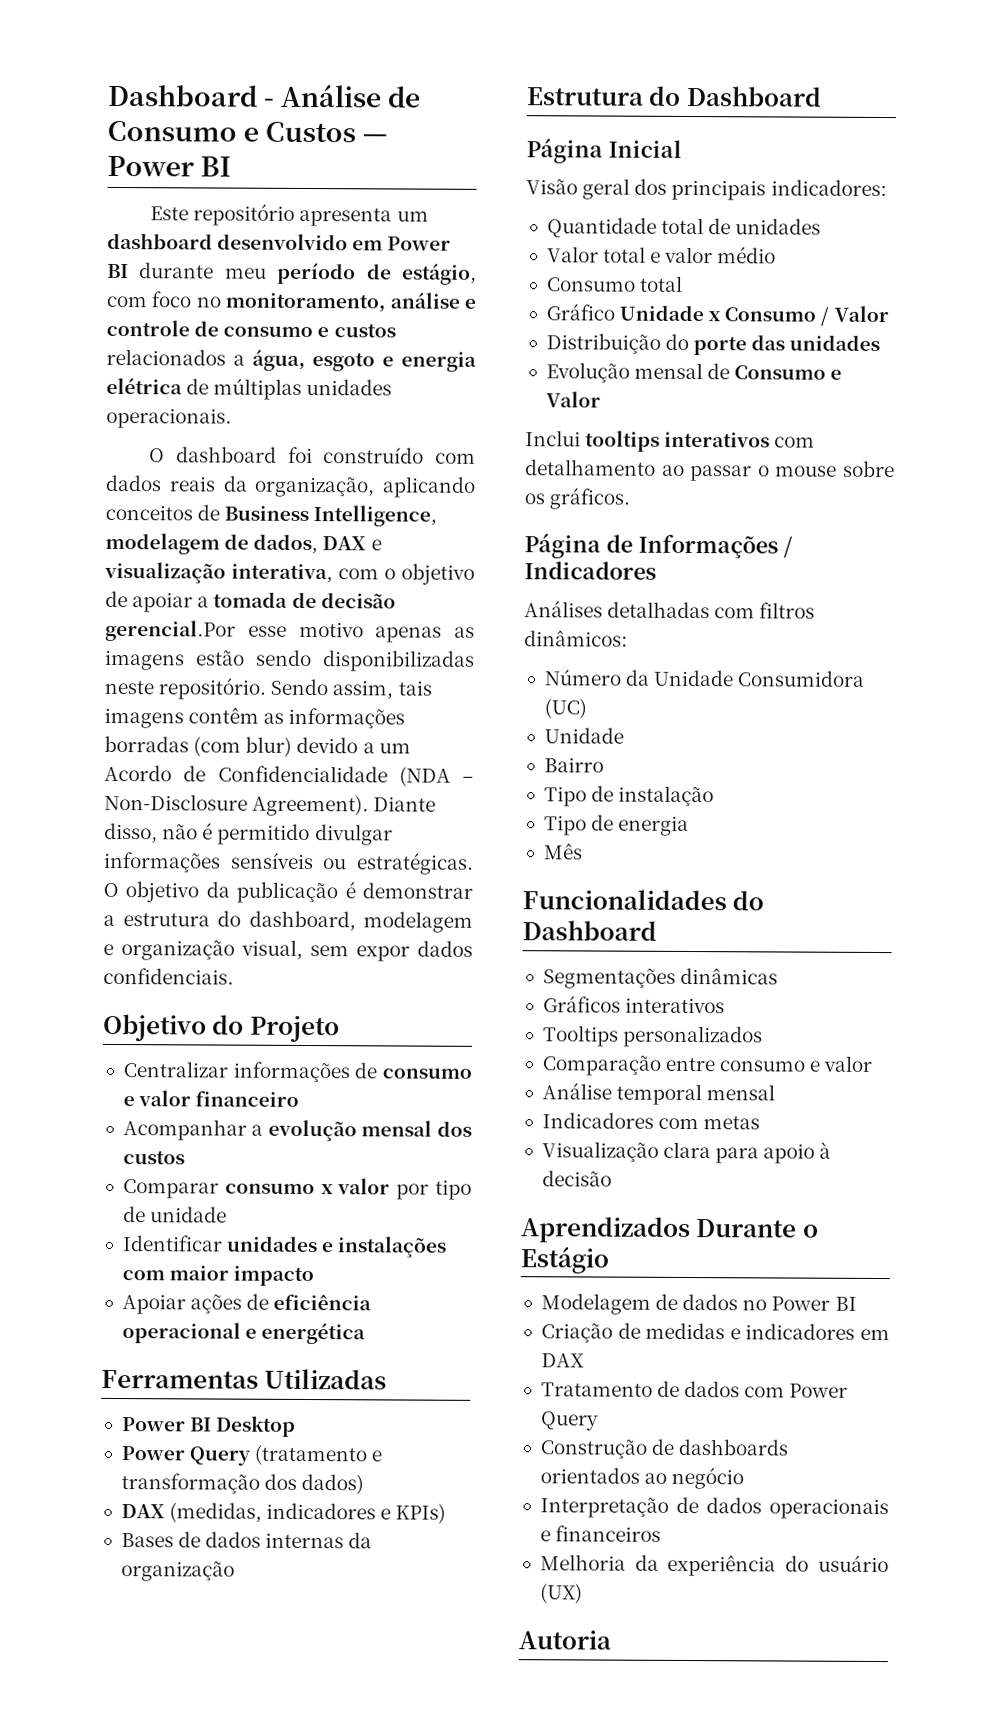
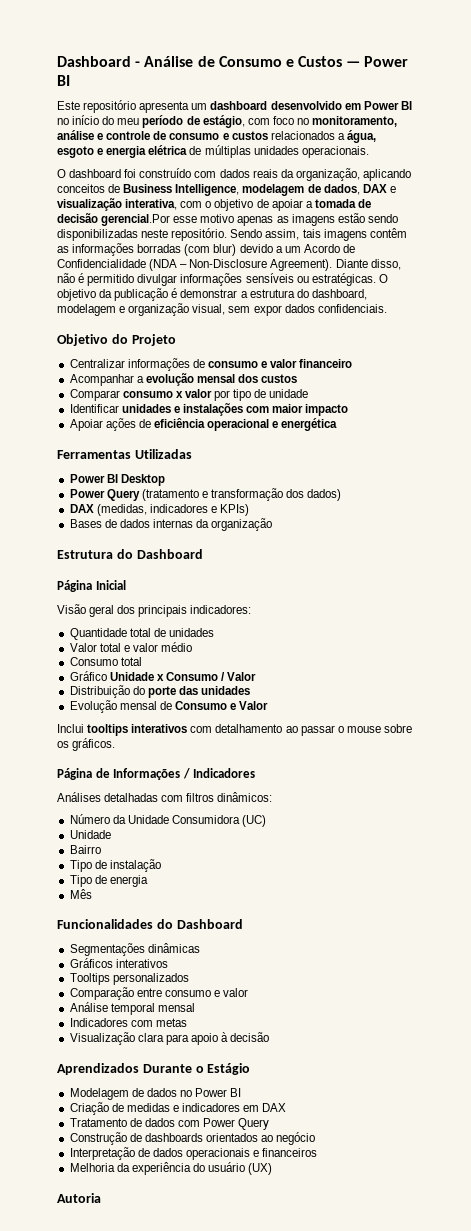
- Este repositório apresenta um dashboard desenvolvido em Power BI durante meu período de estágio, com foco no monitoramento, análise e controle de consumo e custos relacionados a água, esgoto e energia elétrica de múltiplas unidades operacionais.
+ Este repositório apresenta um dashboard desenvolvido em Power BI no início do meu período de estágio, com foco no monitoramento, análise e controle de consumo e custos relacionados a água, esgoto e energia elétrica de múltiplas unidades operacionais.

